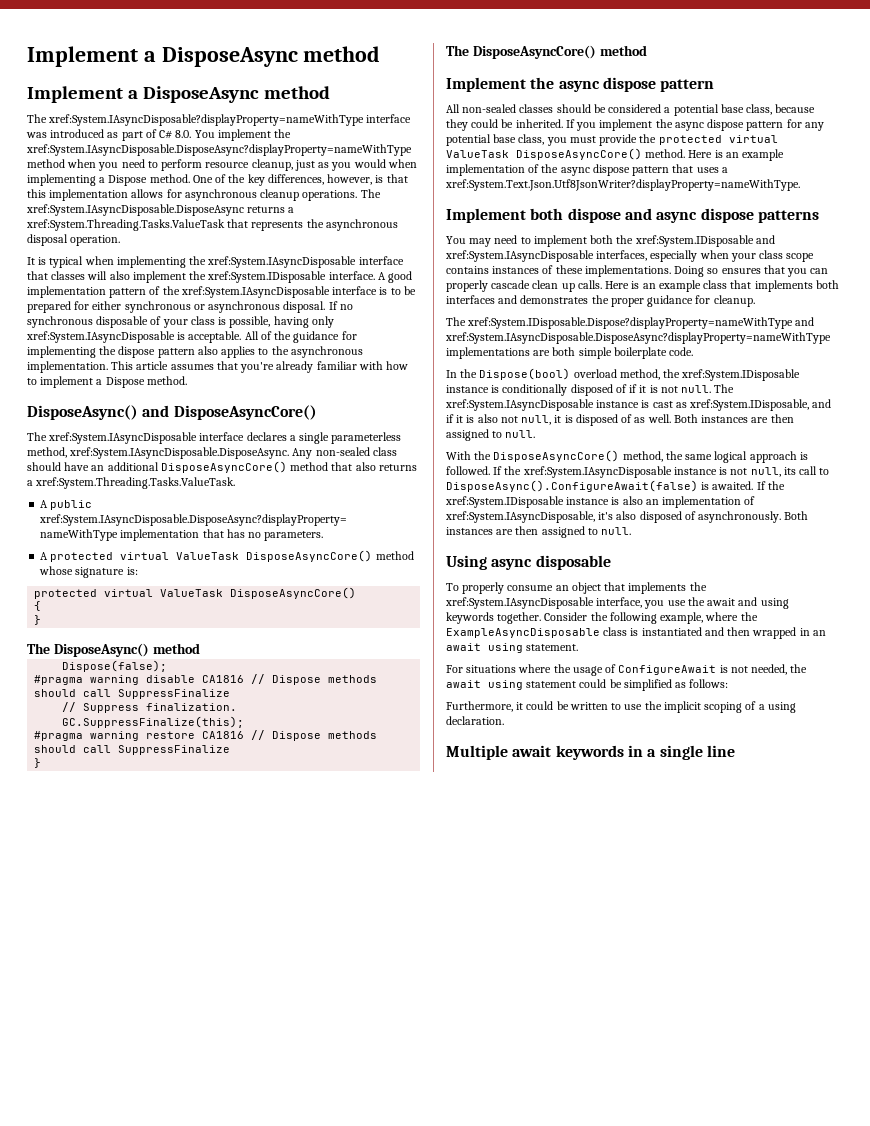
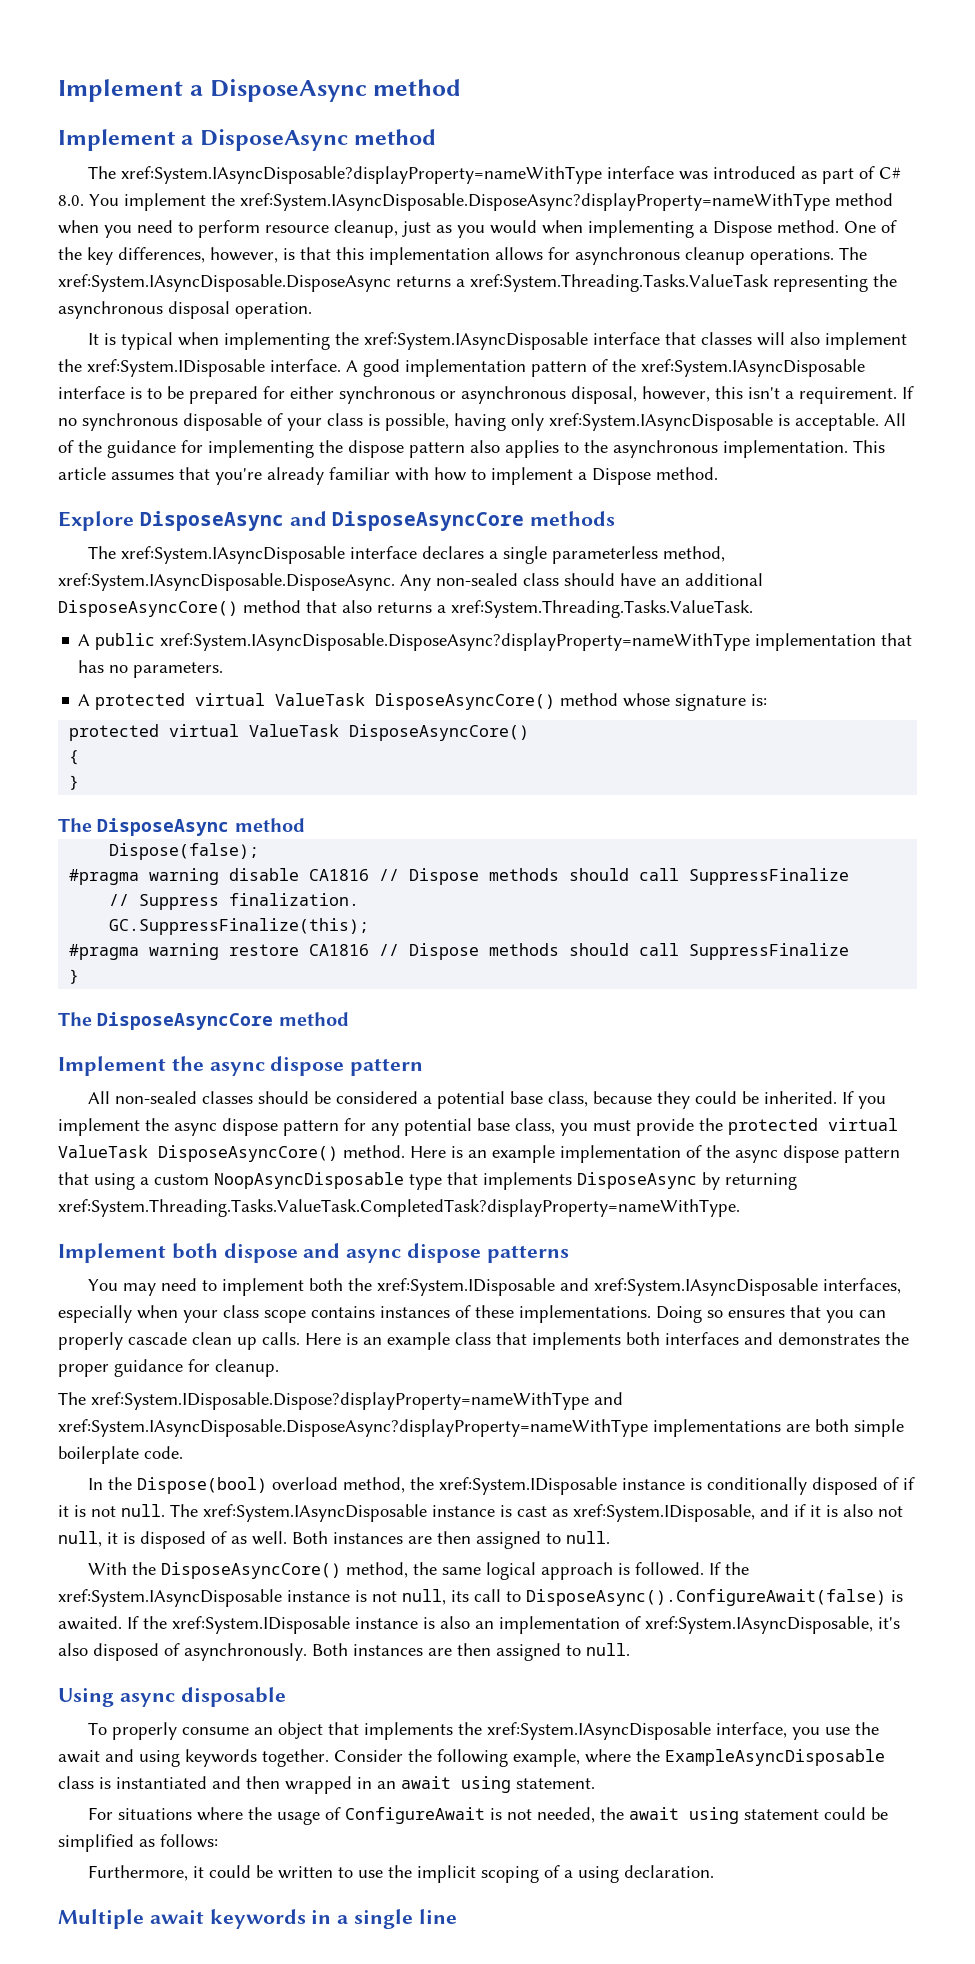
- The xref:System.IAsyncDisposable.DisposeAsync returns a xref:System.Threading.Tasks.ValueTask that represents the asynchronous disposal operation.
+ The xref:System.IAsyncDisposable.DisposeAsync returns a xref:System.Threading.Tasks.ValueTask representing the asynchronous disposal operation.
- A good implementation pattern of the xref:System.IAsyncDisposable interface is to be prepared for either synchronous or asynchronous disposal.
+ A good implementation pattern of the xref:System.IAsyncDisposable interface is to be prepared for either synchronous or asynchronous disposal, however, this isn't a requirement.
- DisposeAsync() and DisposeAsyncCore()
+ Explore DisposeAsync and DisposeAsyncCore methods
- The DisposeAsync() method
+ The DisposeAsync method
- The DisposeAsyncCore() method
+ The DisposeAsyncCore method
- Here is an example implementation of the async dispose pattern that uses a xref:System.Text.Json.Utf8JsonWriter?displayProperty=nameWithType.
+ Here is an example implementation of the async dispose pattern that using a custom NoopAsyncDisposable type that implements DisposeAsync by returning xref:System.Threading.Tasks.ValueTask.CompletedTask?displayProperty=nameWithType.

